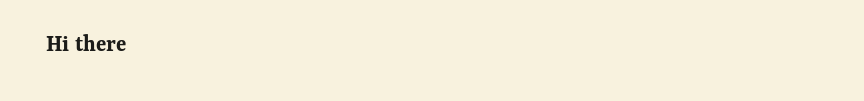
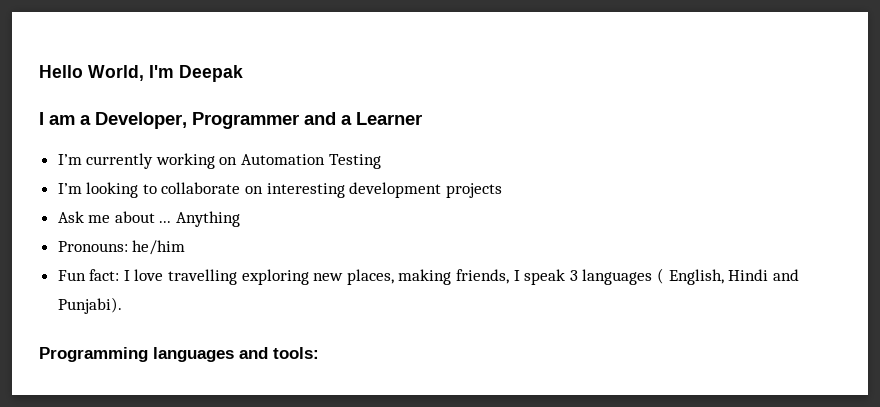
- Hi there
+ Hello World, I'm Deepak
+ I am a Developer, Programmer and a Learner
+ I’m currently working on Automation Testing
+ I’m looking to collaborate on interesting development projects
+ Ask me about ... Anything
+ Pronouns: he/him
+ Fun fact: I love travelling exploring new places, making friends, I speak 3 languages ( English, Hindi and Punjabi).
+ Programming languages and tools:

